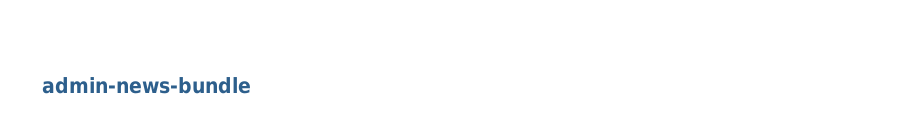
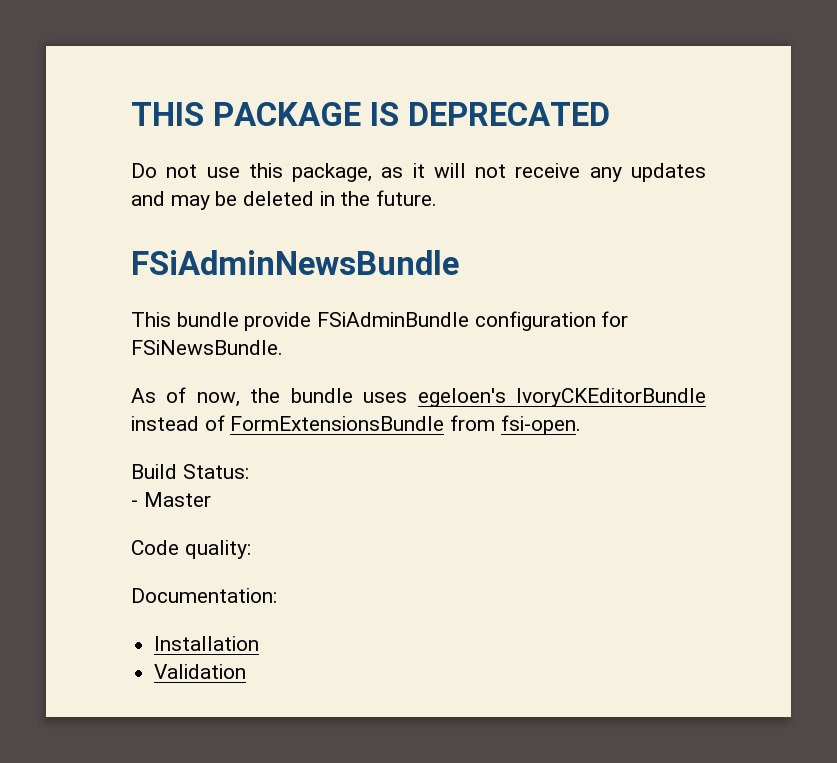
- admin-news-bundle
+ THIS PACKAGE IS DEPRECATED
+ Do not use this package, as it will not receive any updates and may be deleted in the future.
+ FSiAdminNewsBundle
+ This bundle provide FSiAdminBundle configuration for FSiNewsBundle.
+ As of now, the bundle uses egeloen's IvoryCKEditorBundle instead of FormExtensionsBundle from fsi-open.
+ Build Status:
+ - Master
+ Code quality:
+ Documentation:
+ Installation
+ Validation

